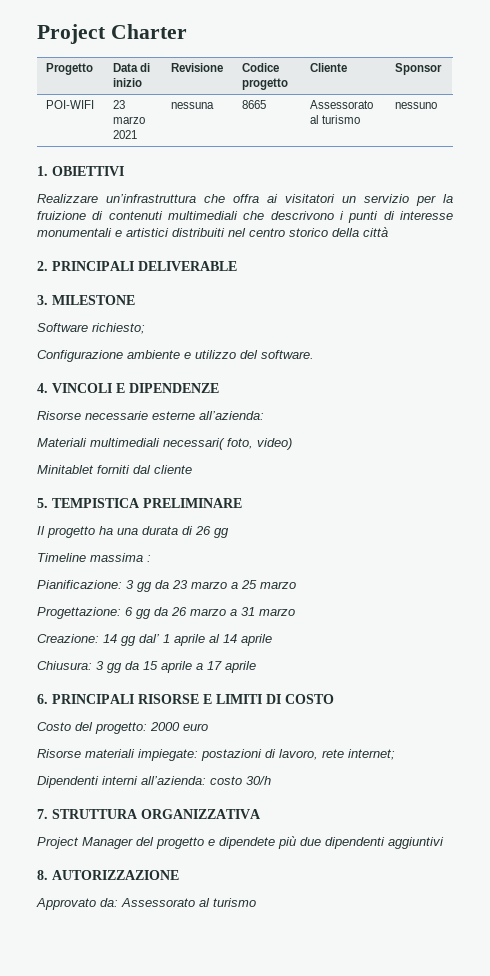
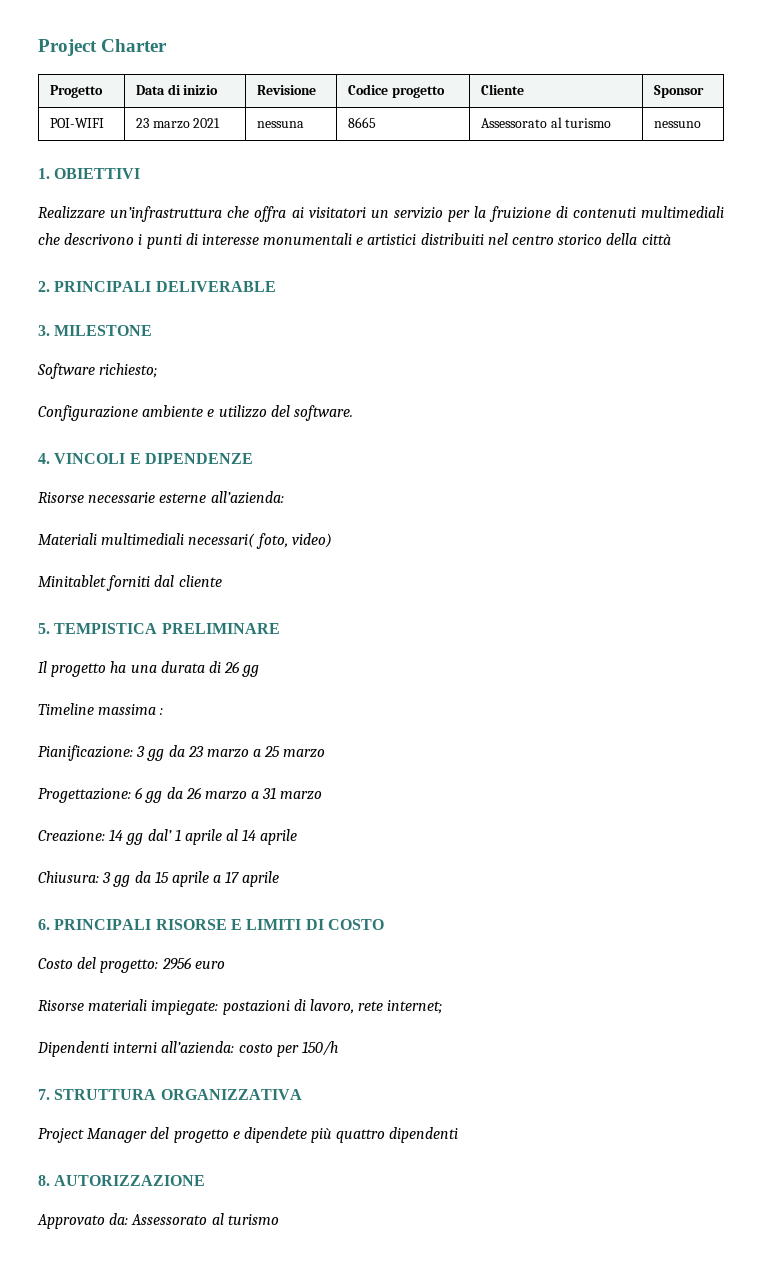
- Costo del progetto: 2000 euro
+ Costo del progetto: 2956 euro
- Dipendenti interni all’azienda: costo 30/h
+ Dipendenti interni all’azienda: costo per 150/h
- Project Manager del progetto e dipendete più due dipendenti aggiuntivi
+ Project Manager del progetto e dipendete più quattro dipendenti

